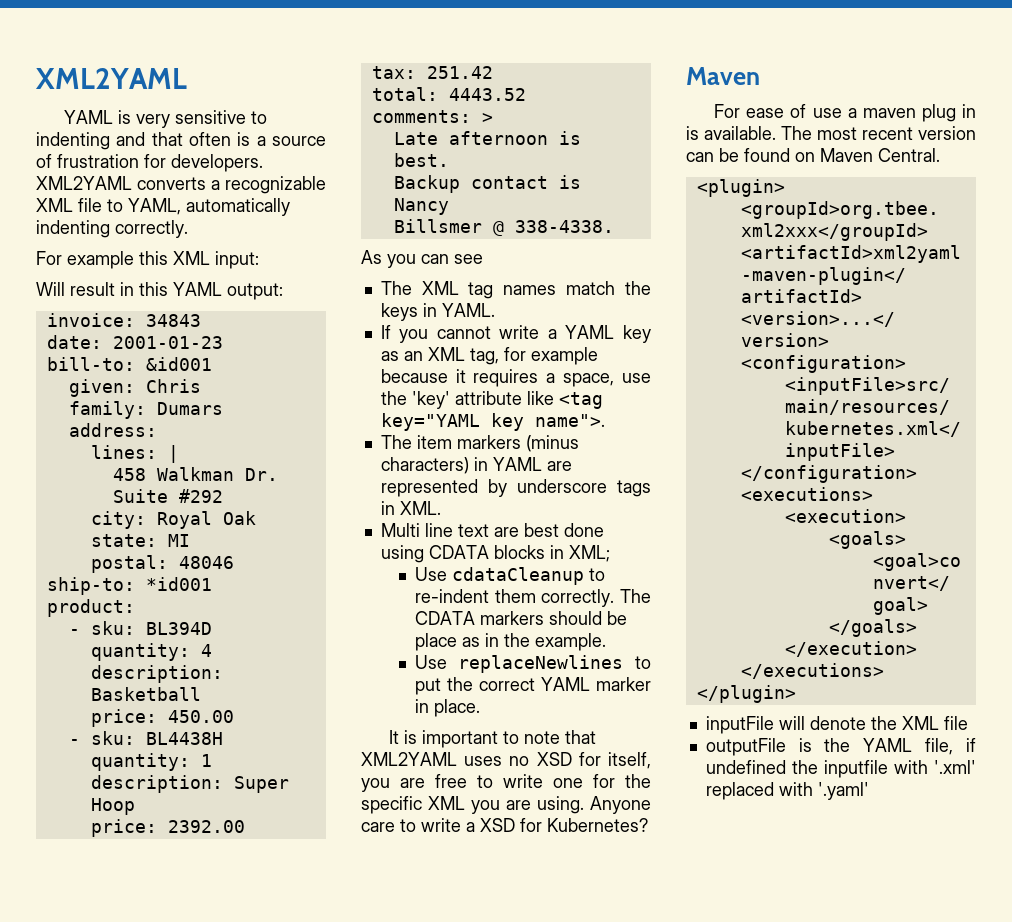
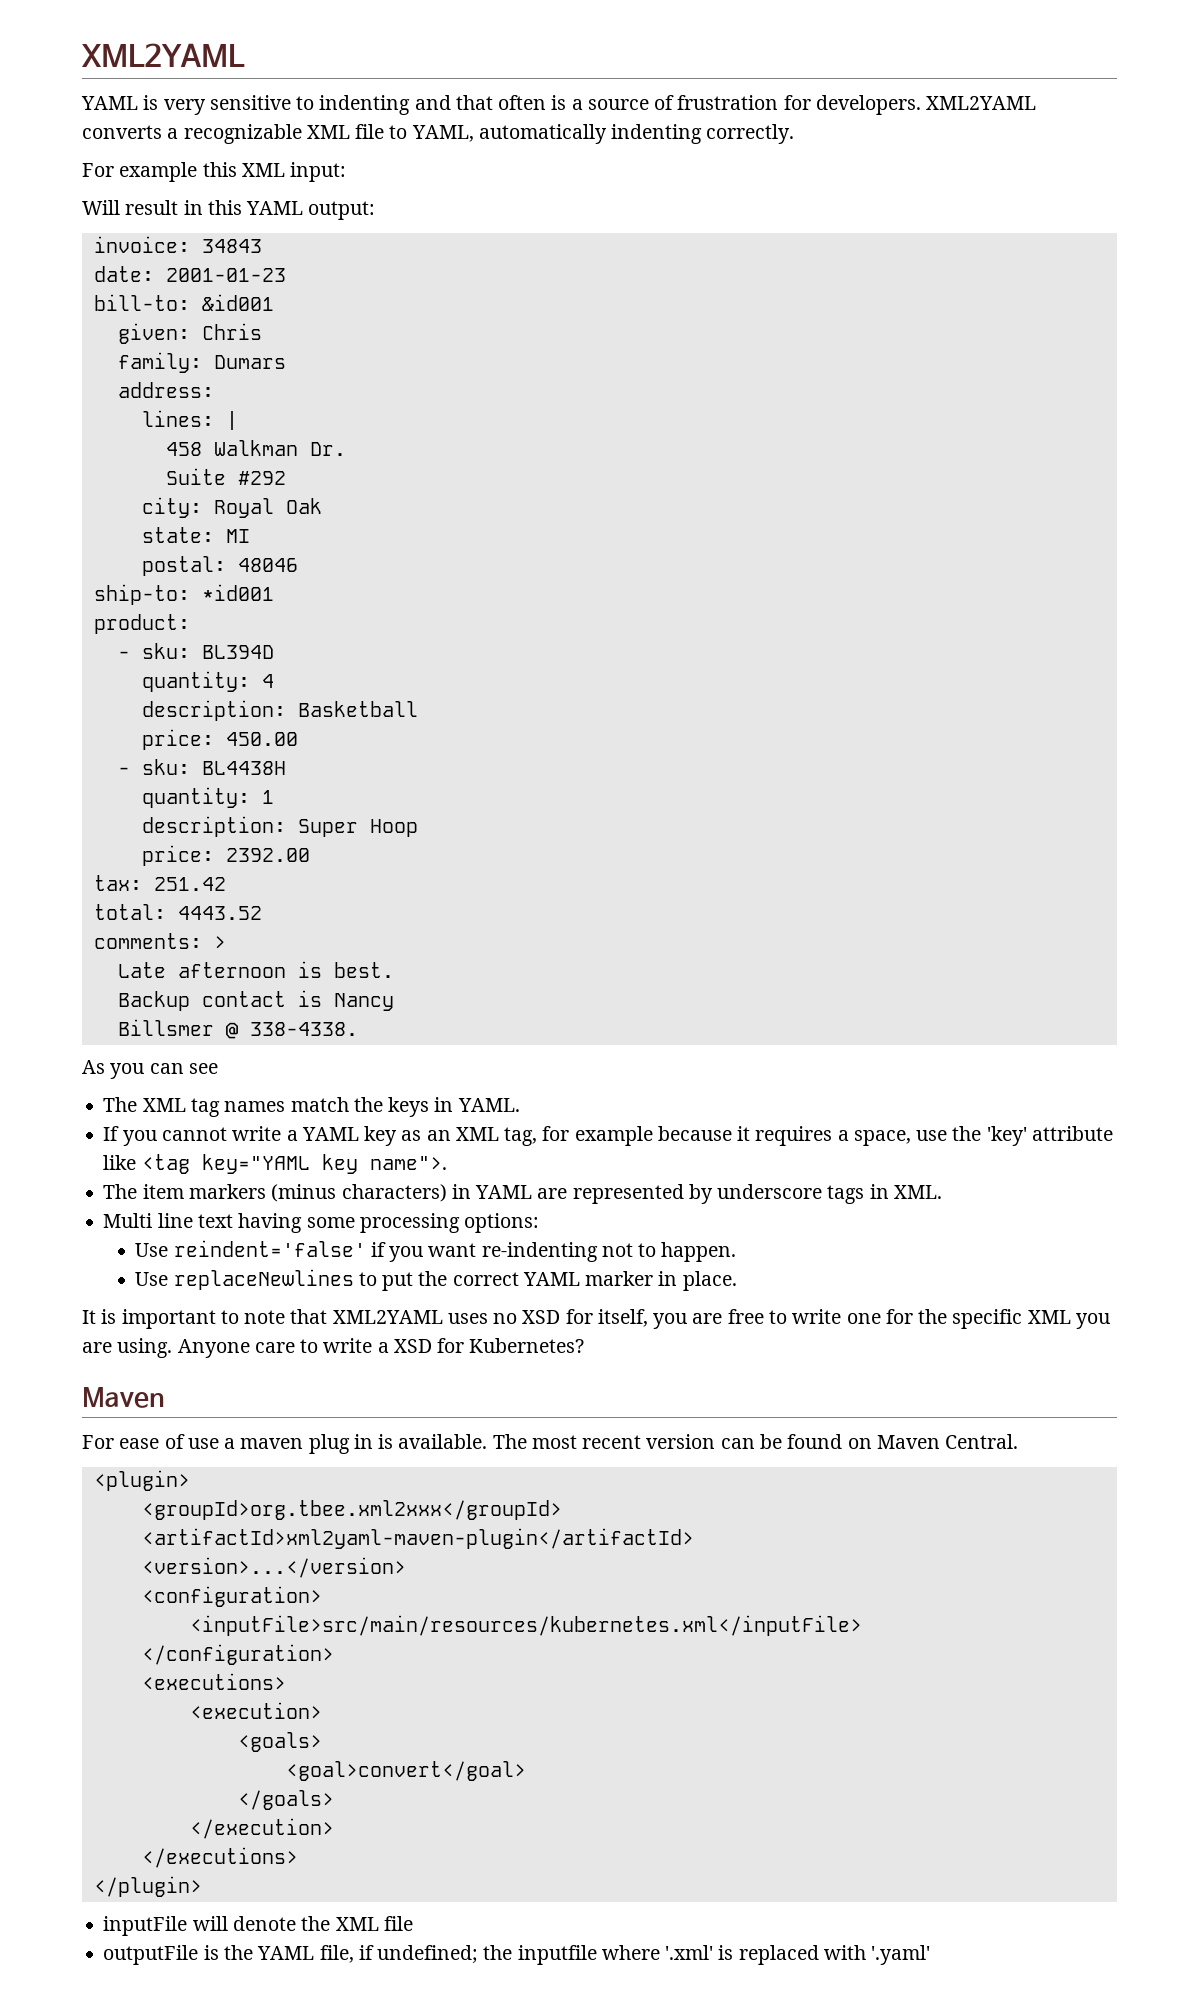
- Multi line text are best done using CDATA blocks in XML;
- Use cdataCleanup to re-indent them correctly. The CDATA markers should be place as in the example.
+ Multi line text having some processing options:
+ Use reindent='false' if you want re-indenting not to happen.
- outputFile is the YAML file, if undefined the inputfile with '.xml' replaced with '.yaml'
+ outputFile is the YAML file, if undefined; the inputfile where '.xml' is replaced with '.yaml'

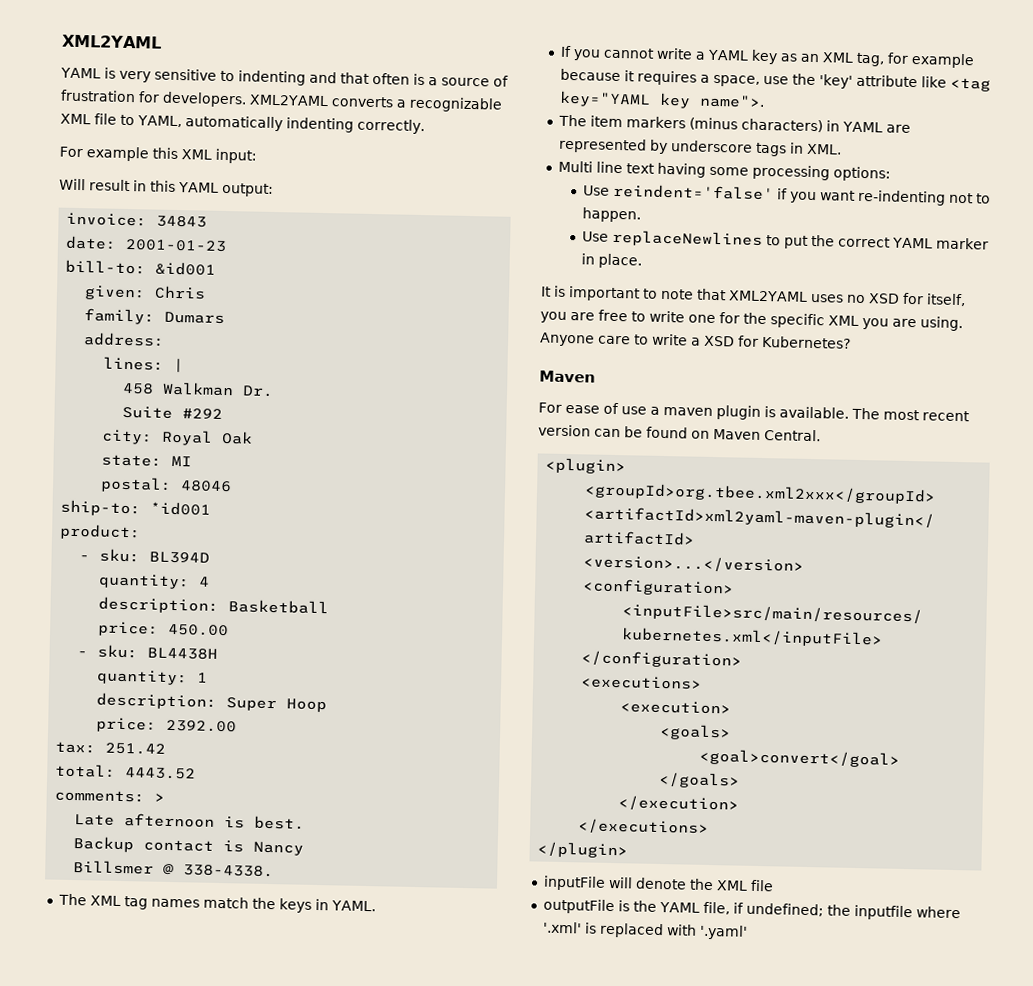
- As you can see
- For ease of use a maven plug in is available.
+ For ease of use a maven plugin is available.

